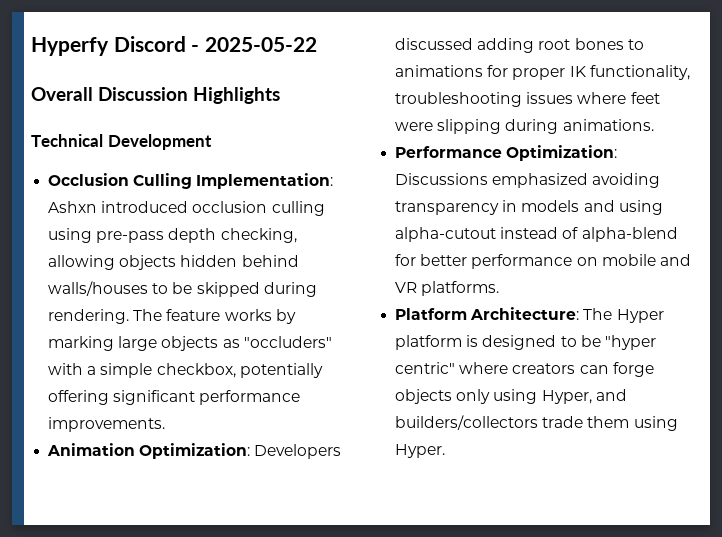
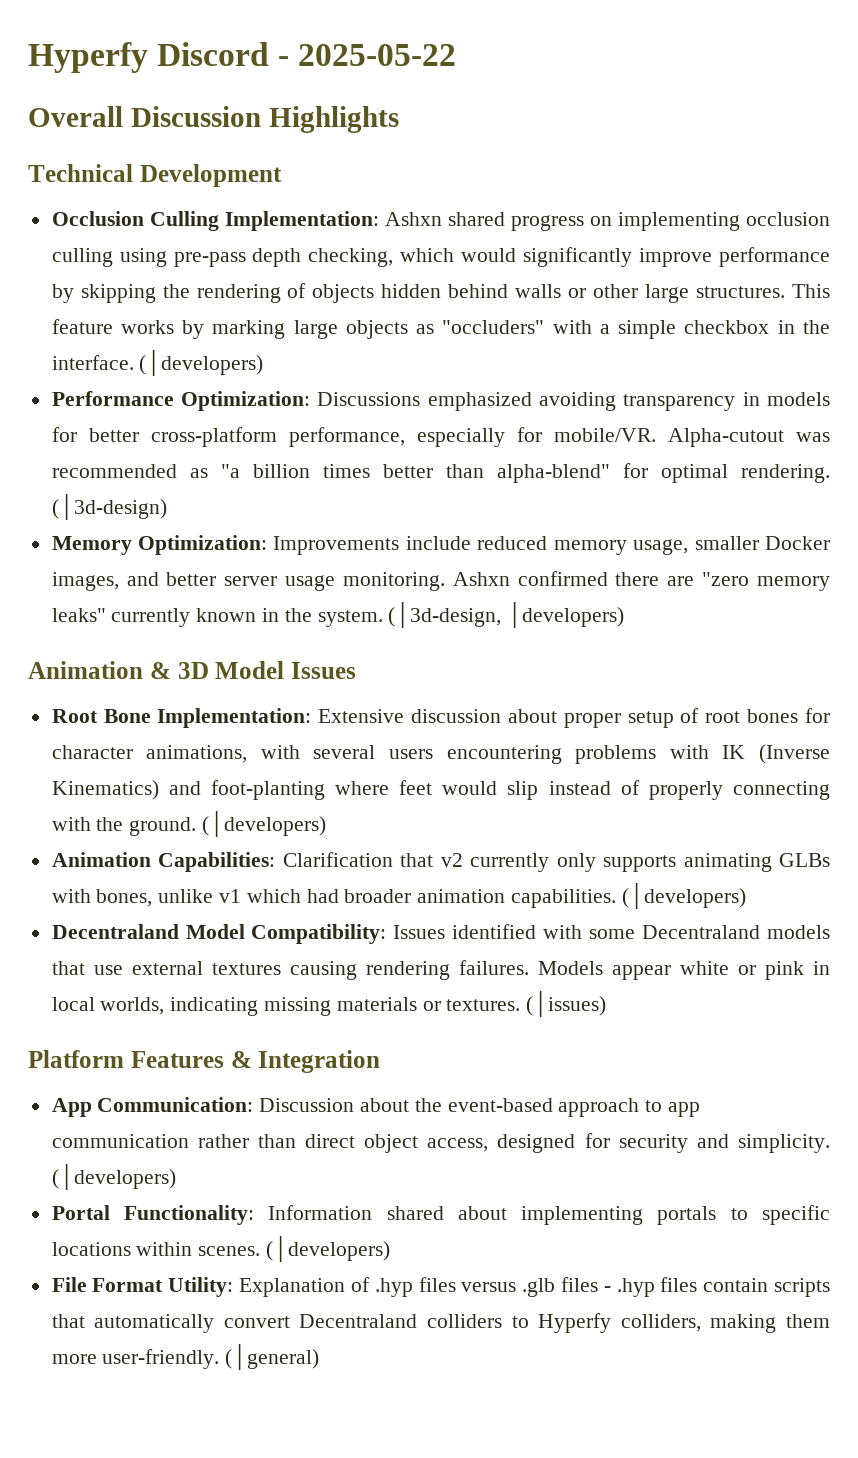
- Occlusion Culling Implementation: Ashxn introduced occlusion culling using pre-pass depth checking, allowing objects hidden behind walls/houses to be skipped during rendering. The feature works by marking large objects as "occluders" with a simple checkbox, potentially offering significant performance improvements.
- Animation Optimization: Developers discussed adding root bones to animations for proper IK functionality, troubleshooting issues where feet were slipping during animations.
+ Occlusion Culling Implementation: Ashxn shared progress on implementing occlusion culling using pre-pass depth checking, which would significantly improve performance by skipping the rendering of objects hidden behind walls or other large structures. This feature works by marking large objects as "occluders" with a simple checkbox in the interface. (│developers)
- Performance Optimization: Discussions emphasized avoiding transparency in models and using alpha-cutout instead of alpha-blend for better performance on mobile and VR platforms.
- Platform Architecture: The Hyper platform is designed to be "hyper centric" where creators can forge objects only using Hyper, and builders/collectors trade them using Hyper.
+ Performance Optimization: Discussions emphasized avoiding transparency in models for better cross-platform performance, especially for mobile/VR. Alpha-cutout was recommended as "a billion times better than alpha-blend" for optimal rendering. (│3d-design)
+ Memory Optimization: Improvements include reduced memory usage, smaller Docker images, and better server usage monitoring. Ashxn confirmed there are "zero memory leaks" currently known in the system. (│3d-design, │developers)
+ Animation & 3D Model Issues
+ Root Bone Implementation: Extensive discussion about proper setup of root bones for character animations, with several users encountering problems with IK (Inverse Kinematics) and foot-planting where feet would slip instead of properly connecting with the ground. (│developers)
+ Animation Capabilities: Clarification that v2 currently only supports animating GLBs with bones, unlike v1 which had broader animation capabilities. (│developers)
+ Decentraland Model Compatibility: Issues identified with some Decentraland models that use external textures causing rendering failures. Models appear white or pink in local worlds, indicating missing materials or textures. (│issues)
+ Platform Features & Integration
+ App Communication: Discussion about the event-based approach to app communication rather than direct object access, designed for security and simplicity. (│developers)
+ Portal Functionality: Information shared about implementing portals to specific locations within scenes. (│developers)
+ File Format Utility: Explanation of .hyp files versus .glb files - .hyp files contain scripts that automatically convert Decentraland colliders to Hyperfy colliders, making them more user-friendly. (│general)

